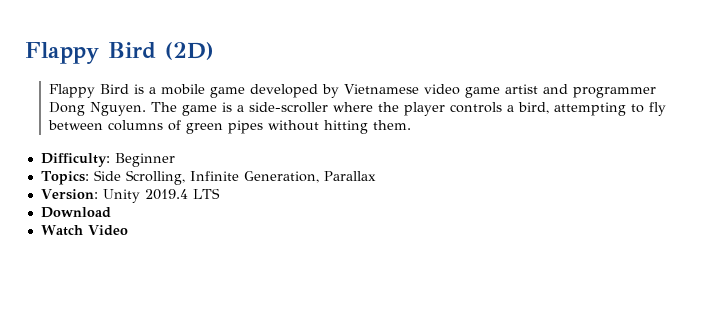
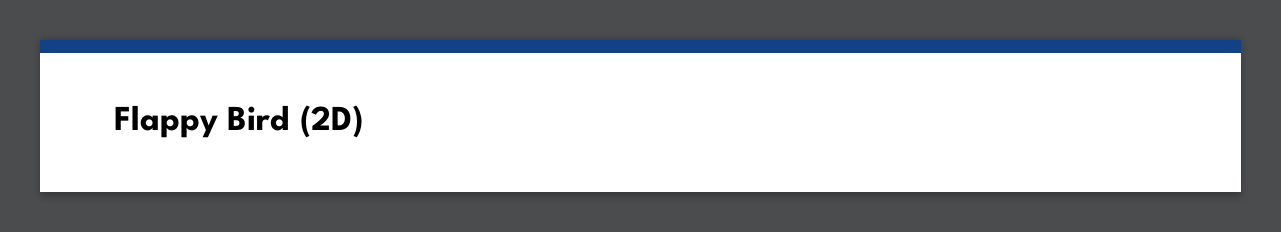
- Flappy Bird is a mobile game developed by Vietnamese video game artist and programmer Dong Nguyen. The game is a side-scroller where the player controls a bird, attempting to fly between columns of green pipes without hitting them.
- Difficulty: Beginner
- Topics: Side Scrolling, Infinite Generation, Parallax
- Version: Unity 2019.4 LTS
- Download
- Watch Video

